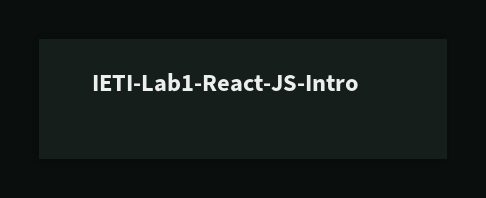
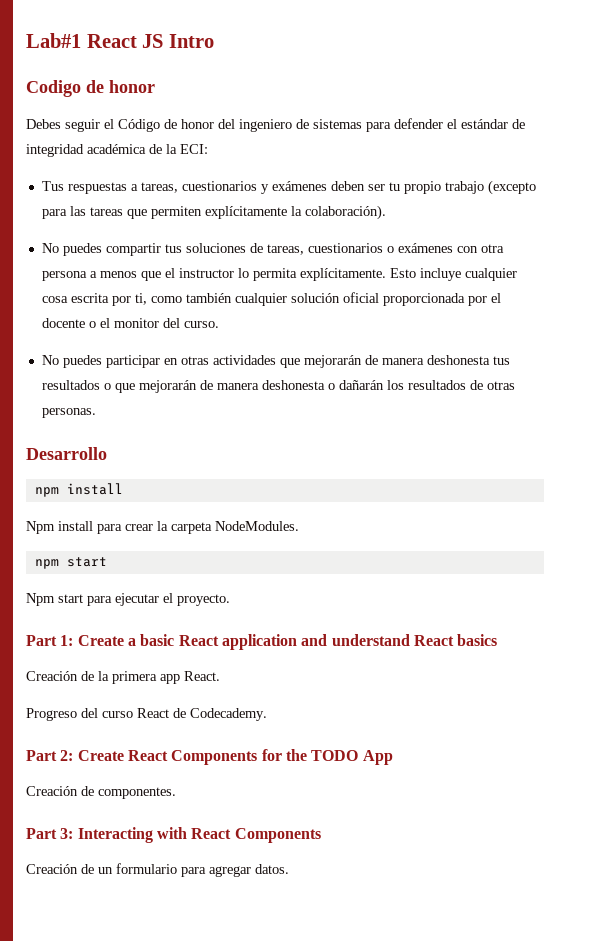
- IETI-Lab1-React-JS-Intro
+ Lab#1 React JS Intro
+ Codigo de honor
+ Debes seguir el Código de honor del ingeniero de sistemas para defender el estándar de integridad académica de la ECI:
+ Tus respuestas a tareas, cuestionarios y exámenes deben ser tu propio trabajo (excepto para las tareas que permiten explícitamente la colaboración).
+ No puedes compartir tus soluciones de tareas, cuestionarios o exámenes con otra persona a menos que el instructor lo permita explícitamente. Esto incluye cualquier cosa escrita por ti, como también cualquier solución oficial proporcionada por el docente o el monitor del curso.
+ No puedes participar en otras actividades que mejorarán de manera deshonesta tus resultados o que mejorarán de manera deshonesta o dañarán los resultados de otras personas.
+ Desarrollo
+ npm install
+ Npm install para crear la carpeta NodeModules.
+ npm start
+ Npm start para ejecutar el proyecto.
+ Part 1: Create a basic React application and understand React basics
+ Creación de la primera app React.
+ Progreso del curso React de Codecademy.
+ Part 2: Create React Components for the TODO App
+ Creación de componentes.
+ Part 3: Interacting with React Components
+ Creación de un formulario para agregar datos.

